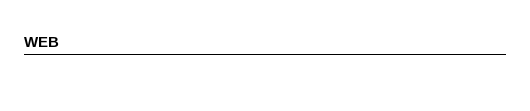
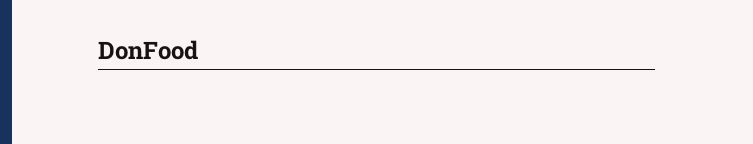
- WEB
+ DonFood

